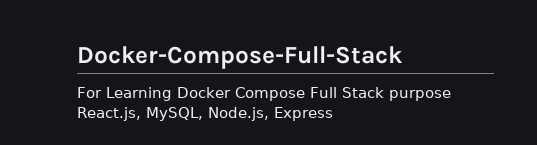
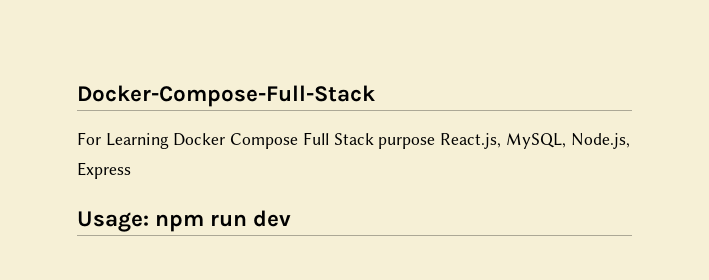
+ Usage: npm run dev

